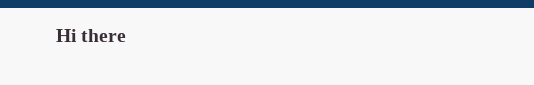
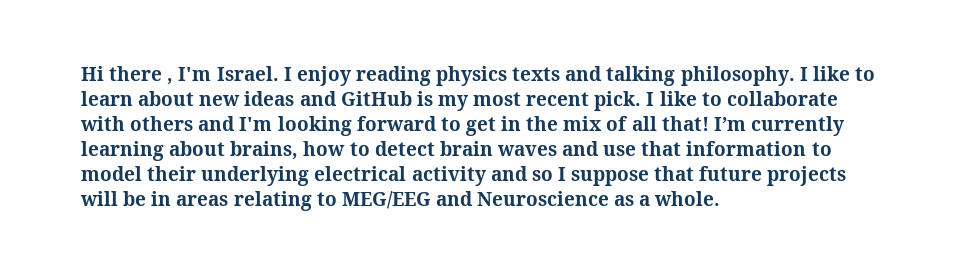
- Hi there
+ Hi there , I'm Israel. I enjoy reading physics texts and talking philosophy. I like to learn about new ideas and GitHub is my most recent pick. I like to collaborate with others and I'm looking forward to get in the mix of all that! I’m currently learning about brains, how to detect brain waves and use that information to model their underlying electrical activity and so I suppose that future projects will be in areas relating to MEG/EEG and Neuroscience as a whole.

